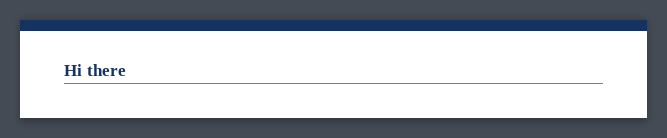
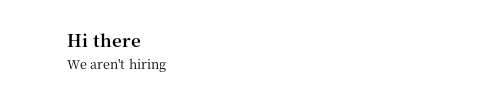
+ We aren't hiring

